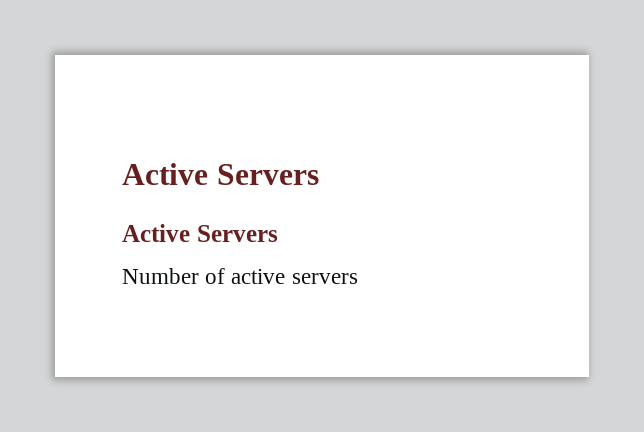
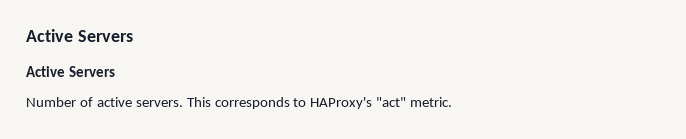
- Number of active servers
+ Number of active servers. This corresponds to HAProxy's "act" metric.

